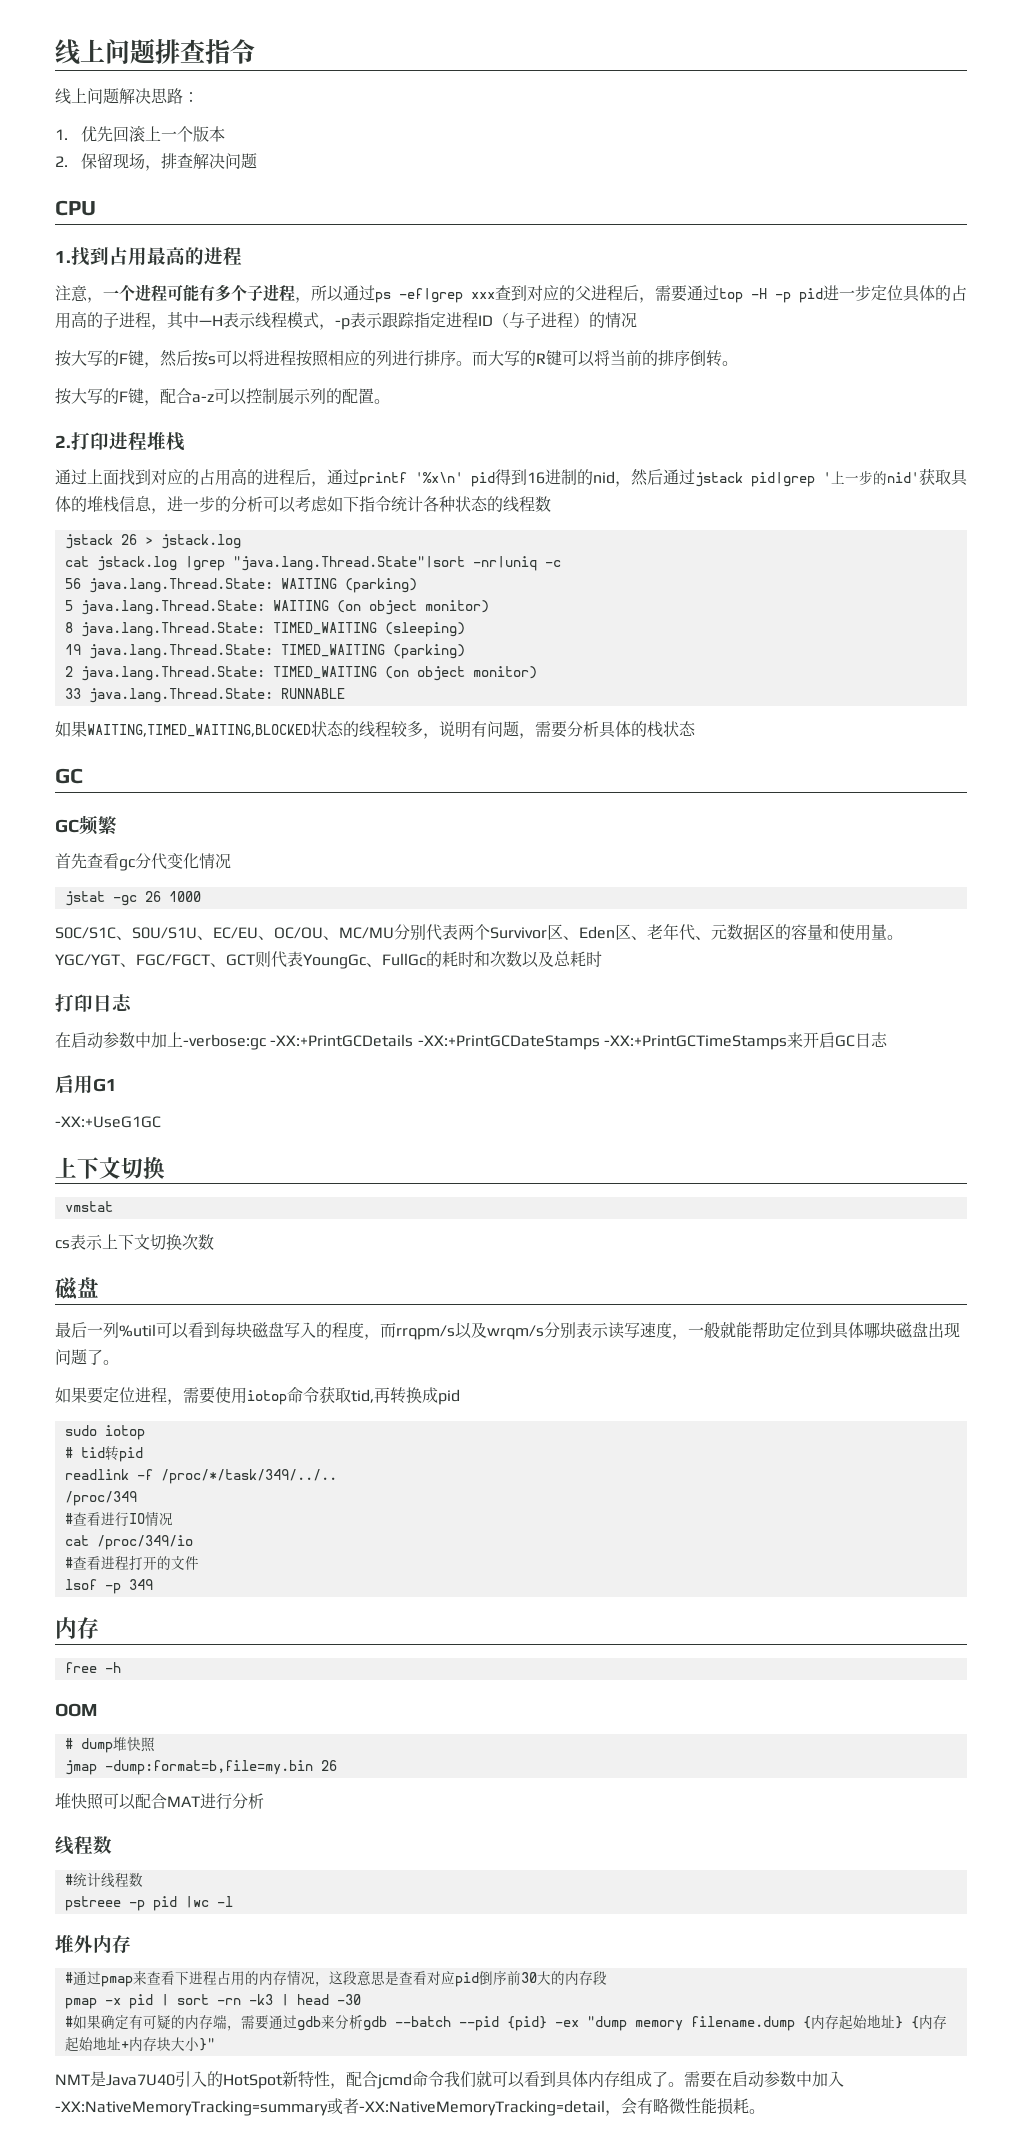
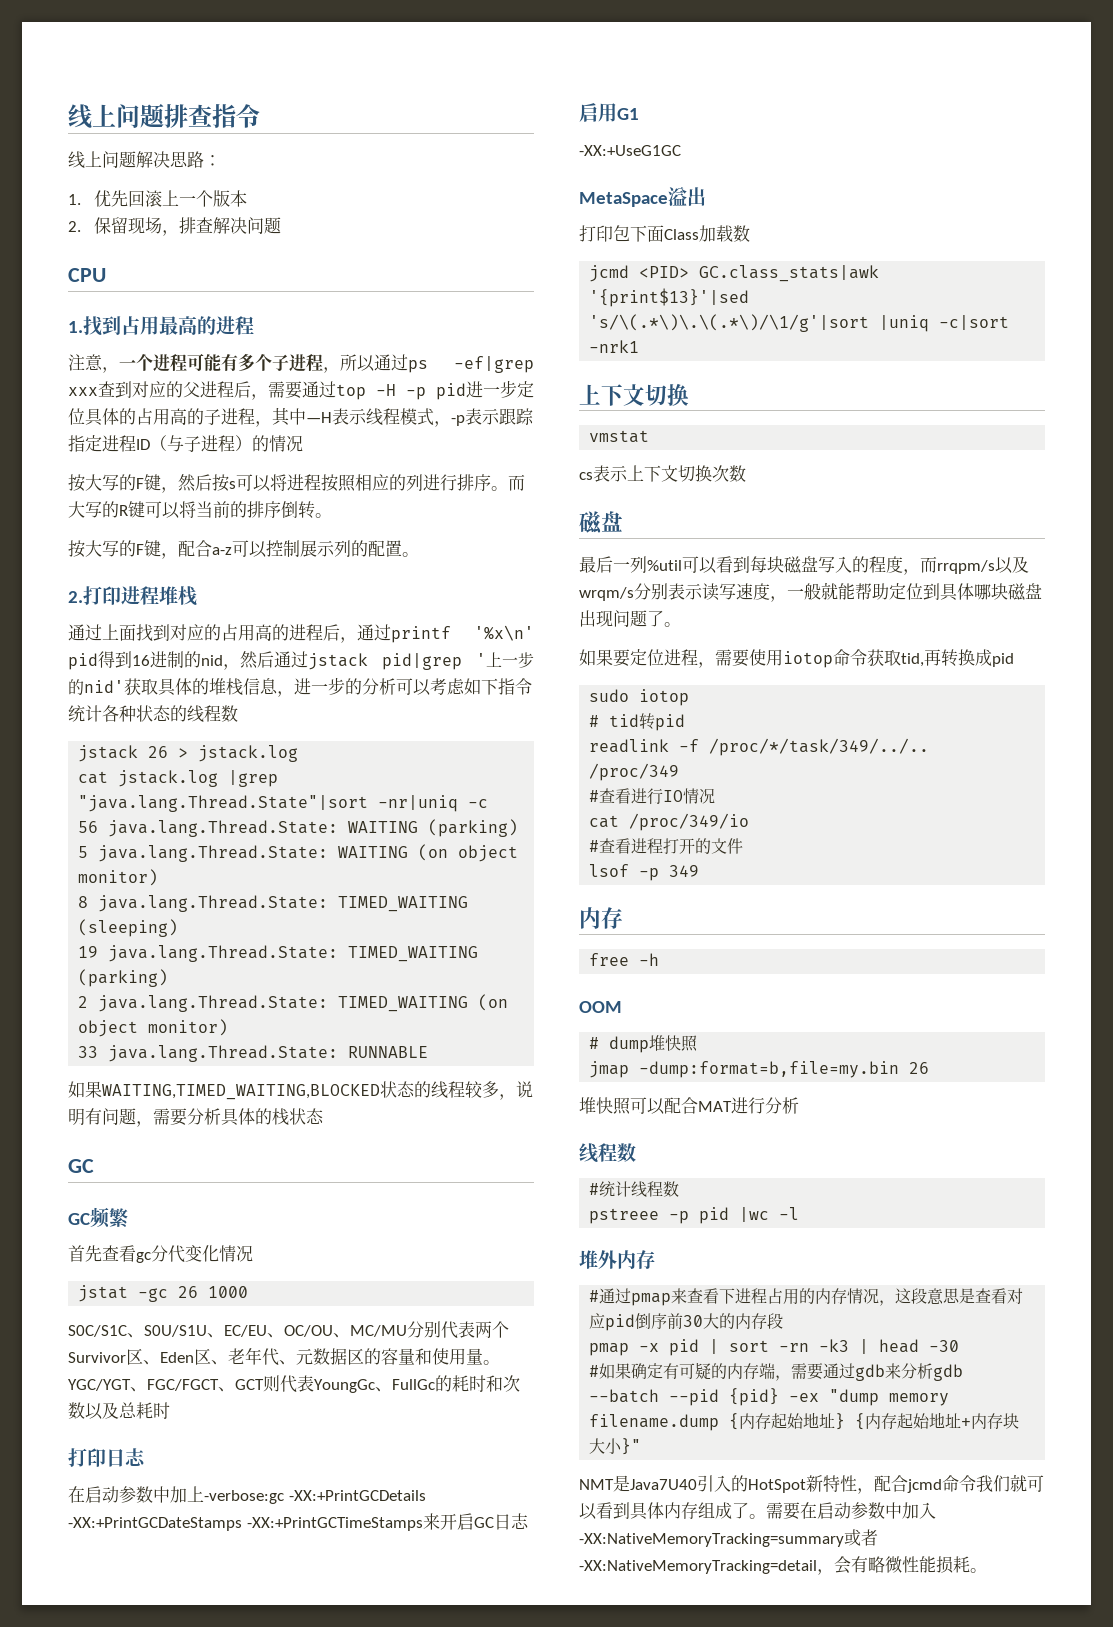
+ MetaSpace溢出
+ 打印包下面Class加载数
+ jcmd <PID> GC.class_stats|awk '{print$13}'|sed 's/\(.*\)\.\(.*\)/\1/g'|sort |uniq -c|sort -nrk1

